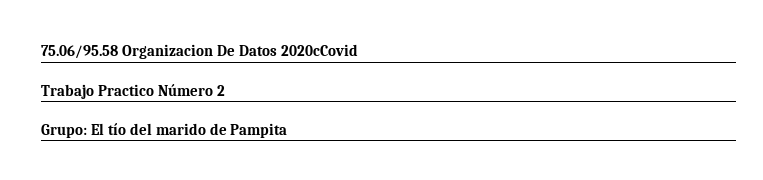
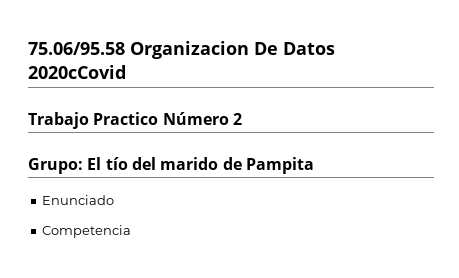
+ Enunciado
+ Competencia

